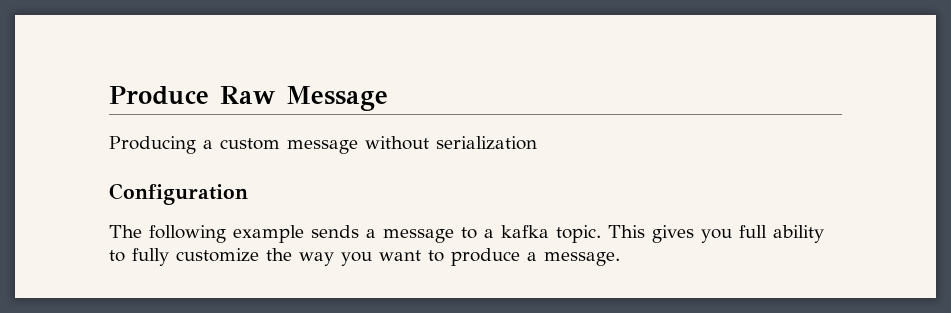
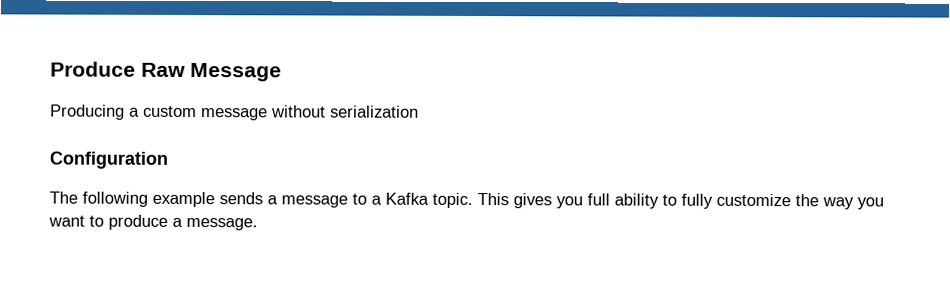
- The following example sends a message to a kafka topic.
+ The following example sends a message to a Kafka topic.

